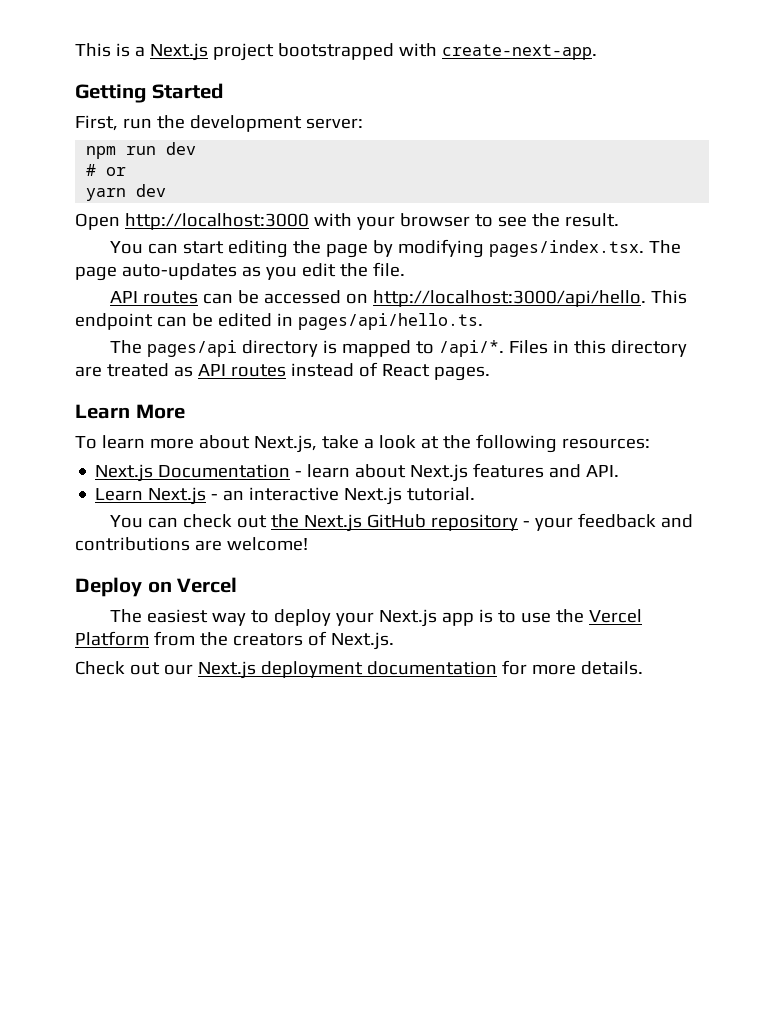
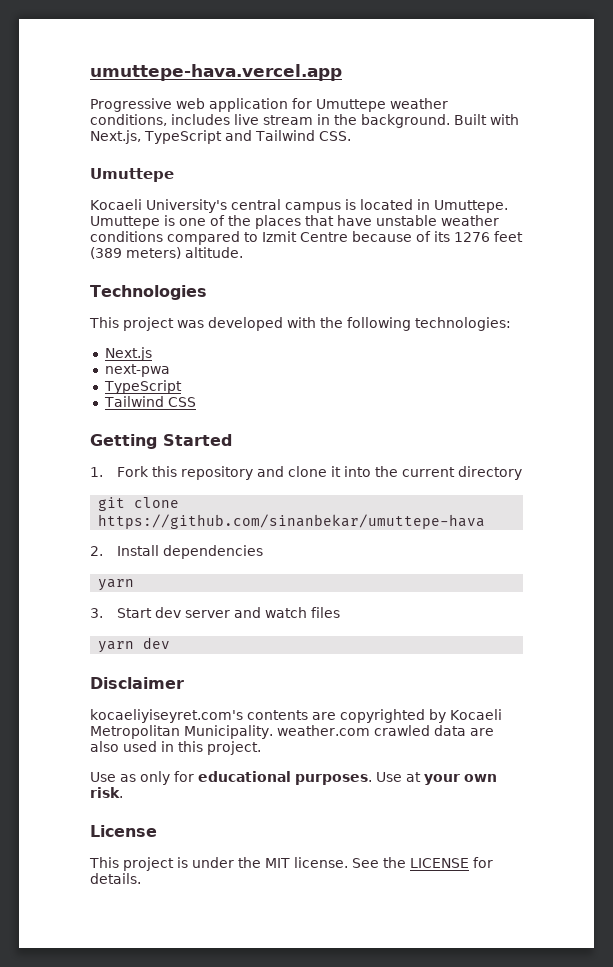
- This is a Next.js project bootstrapped with create-next-app.
+ umuttepe-hava.vercel.app
+ Progressive web application for Umuttepe weather conditions, includes live stream in the background. Built with Next.js, TypeScript and Tailwind CSS.
+ Umuttepe
+ Kocaeli University's central campus is located in Umuttepe. Umuttepe is one of the places that have unstable weather conditions compared to Izmit Centre because of its 1276 feet (389 meters) altitude.
+ Technologies
+ This project was developed with the following technologies:
+ Next.js
+ next-pwa
+ TypeScript
+ Tailwind CSS
  Getting Started
- First, run the development server:
- npm run dev
- # or
+ 1. Fork this repository and clone it into the current directory
+ git clone https://github.com/sinanbekar/umuttepe-hava
+ 2. Install dependencies
+ yarn
+ 3. Start dev server and watch files
  yarn dev
- Open http://localhost:3000 with your browser to see the result.
- You can start editing the page by modifying pages/index.tsx. The page auto-updates as you edit the file.
- API routes can be accessed on http://localhost:3000/api/hello. This endpoint can be edited in pages/api/hello.ts.
- The pages/api directory is mapped to /api/*. Files in this directory are treated as API routes instead of React pages.
- Learn More
- To learn more about Next.js, take a look at the following resources:
- Next.js Documentation - learn about Next.js features and API.
- Learn Next.js - an interactive Next.js tutorial.
- You can check out the Next.js GitHub repository - your feedback and contributions are welcome!
- Deploy on Vercel
- The easiest way to deploy your Next.js app is to use the Vercel Platform from the creators of Next.js.
- Check out our Next.js deployment documentation for more details.
+ Disclaimer
+ kocaeliyiseyret.com's contents are copyrighted by Kocaeli Metropolitan Municipality. weather.com crawled data are also used in this project.
+ Use as only for educational purposes. Use at your own risk.
+ License
+ This project is under the MIT license. See the LICENSE for details.

